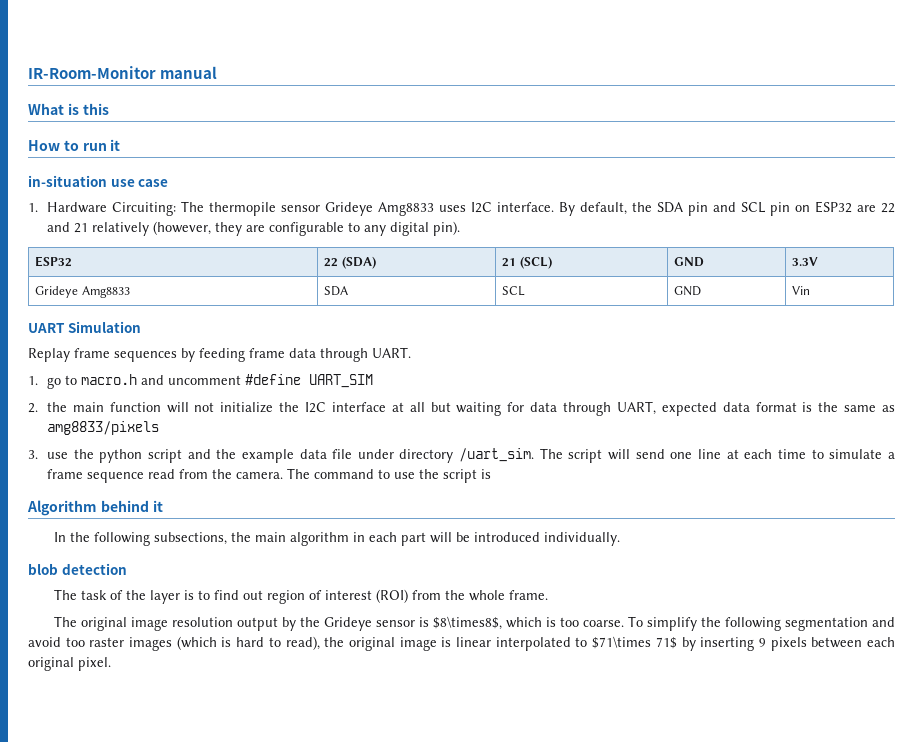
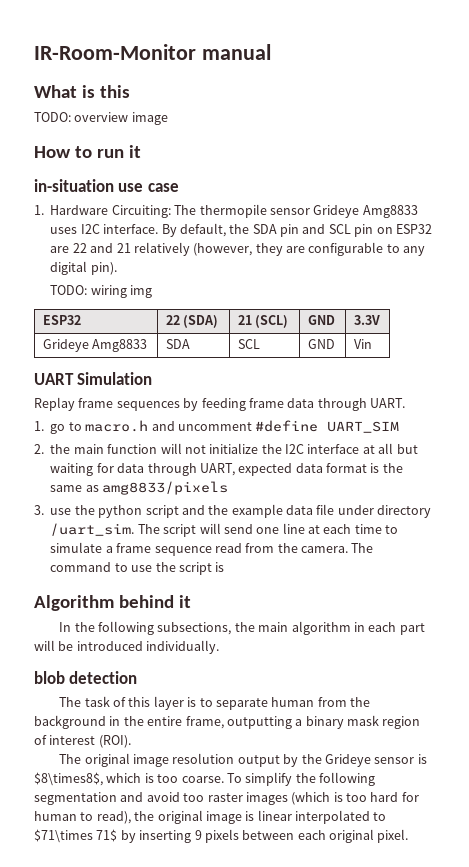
+ TODO: overview image
+ TODO: wiring img
- The task of the layer is to find out region of interest (ROI) from the whole frame.
+ The task of this layer is to separate human from the background in the entire frame, outputting a binary mask region of interest (ROI).
- To simplify the following segmentation and avoid too raster images (which is hard to read), the original image is linear interpolated to $71\times 71$ by inserting 9 pixels between each original pixel.
+ To simplify the following segmentation and avoid too raster images (which is too hard for human to read), the original image is linear interpolated to $71\times 71$ by inserting 9 pixels between each original pixel.

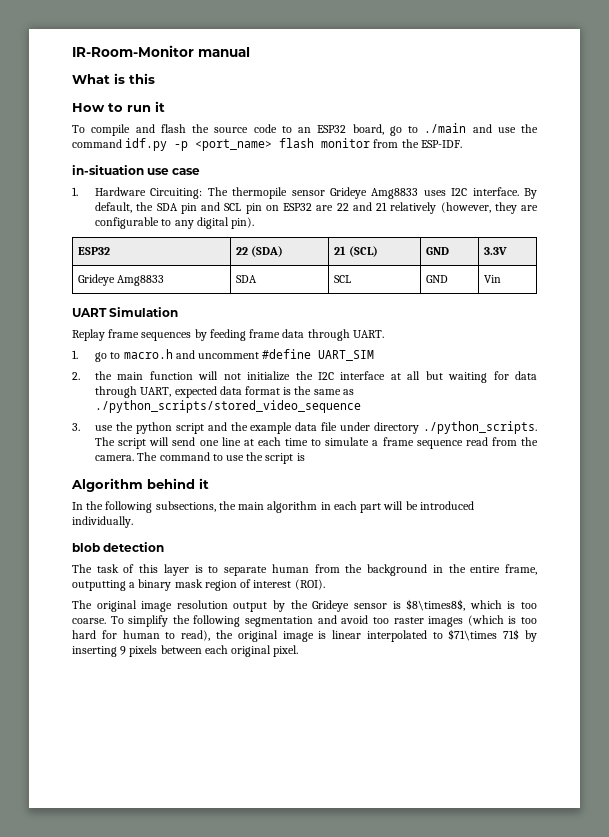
- TODO: overview image
+ To compile and flash the source code to an ESP32 board, go to ./main and use the command idf.py -p <port_name> flash monitor from the ESP-IDF.
- TODO: wiring img
- 2. the main function will not initialize the I2C interface at all but waiting for data through UART, expected data format is the same as amg8833/pixels
+ 2. the main function will not initialize the I2C interface at all but waiting for data through UART, expected data format is the same as ./python_scripts/stored_video_sequence
- 3. use the python script and the example data file under directory /uart_sim. The script will send one line at each time to simulate a frame sequence read from the camera.
+ 3. use the python script and the example data file under directory ./python_scripts. The script will send one line at each time to simulate a frame sequence read from the camera.

